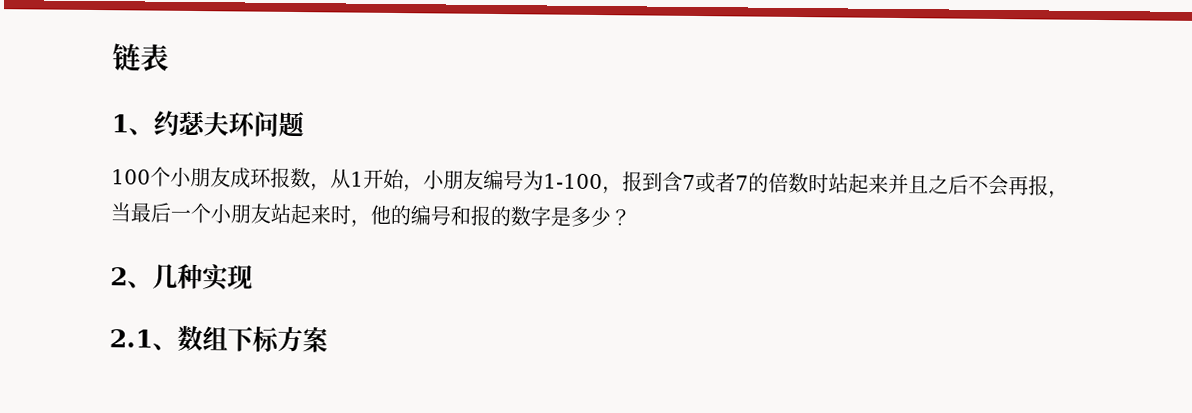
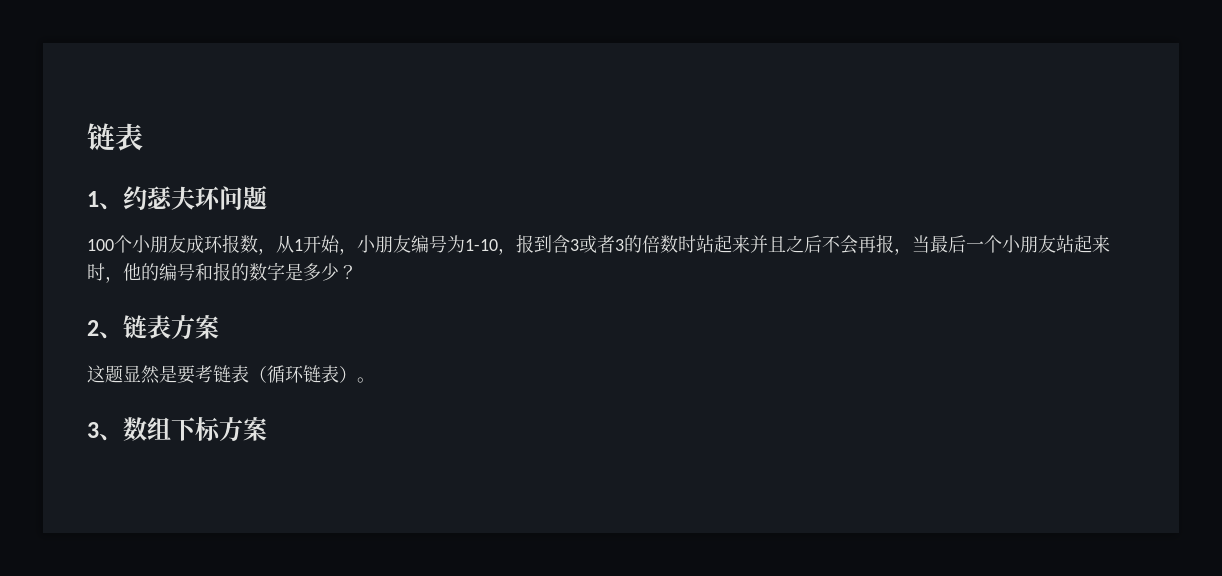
- 100个小朋友成环报数，从1开始，小朋友编号为1-100，报到含7或者7的倍数时站起来并且之后不会再报，当最后一个小朋友站起来时，他的编号和报的数字是多少？
+ 100个小朋友成环报数，从1开始，小朋友编号为1-10，报到含3或者3的倍数时站起来并且之后不会再报，当最后一个小朋友站起来时，他的编号和报的数字是多少？
- 2、几种实现
- 2.1、数组下标方案
+ 2、链表方案
+ 这题显然是要考链表（循环链表）。
+ 3、数组下标方案

